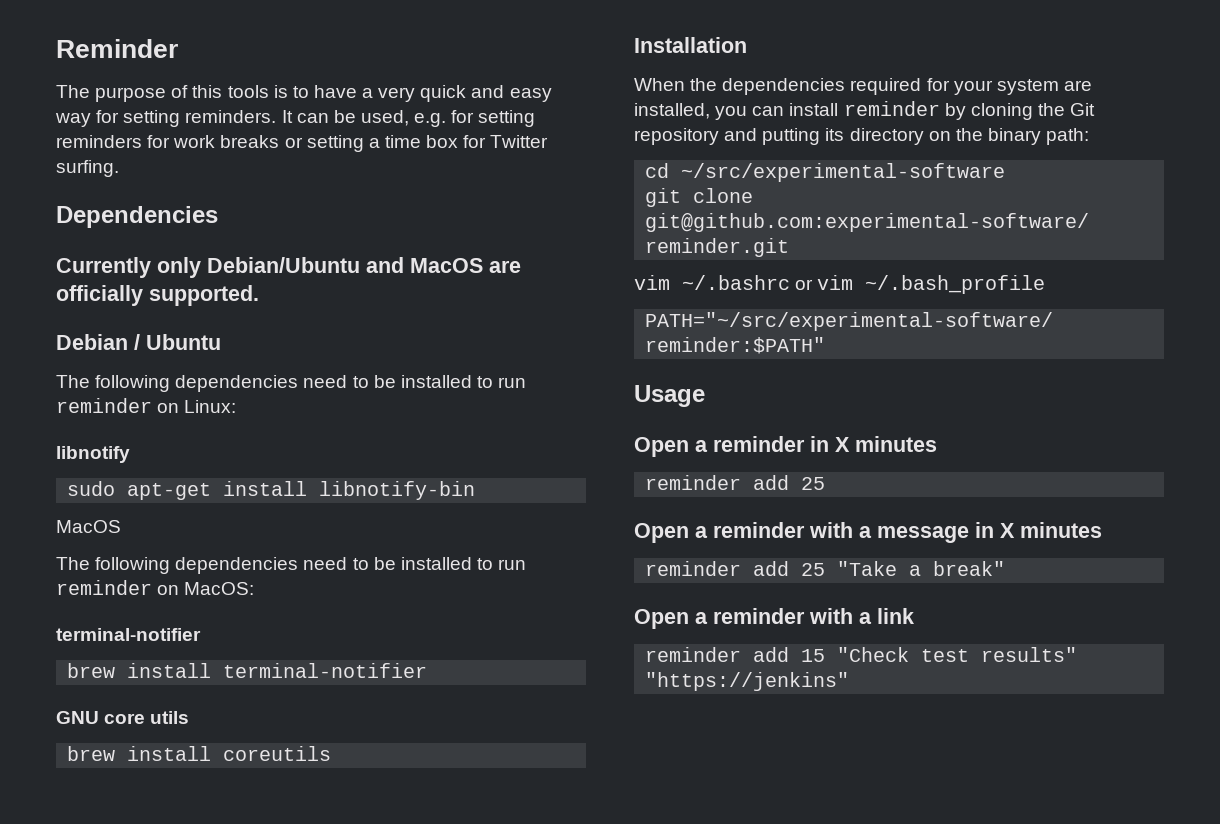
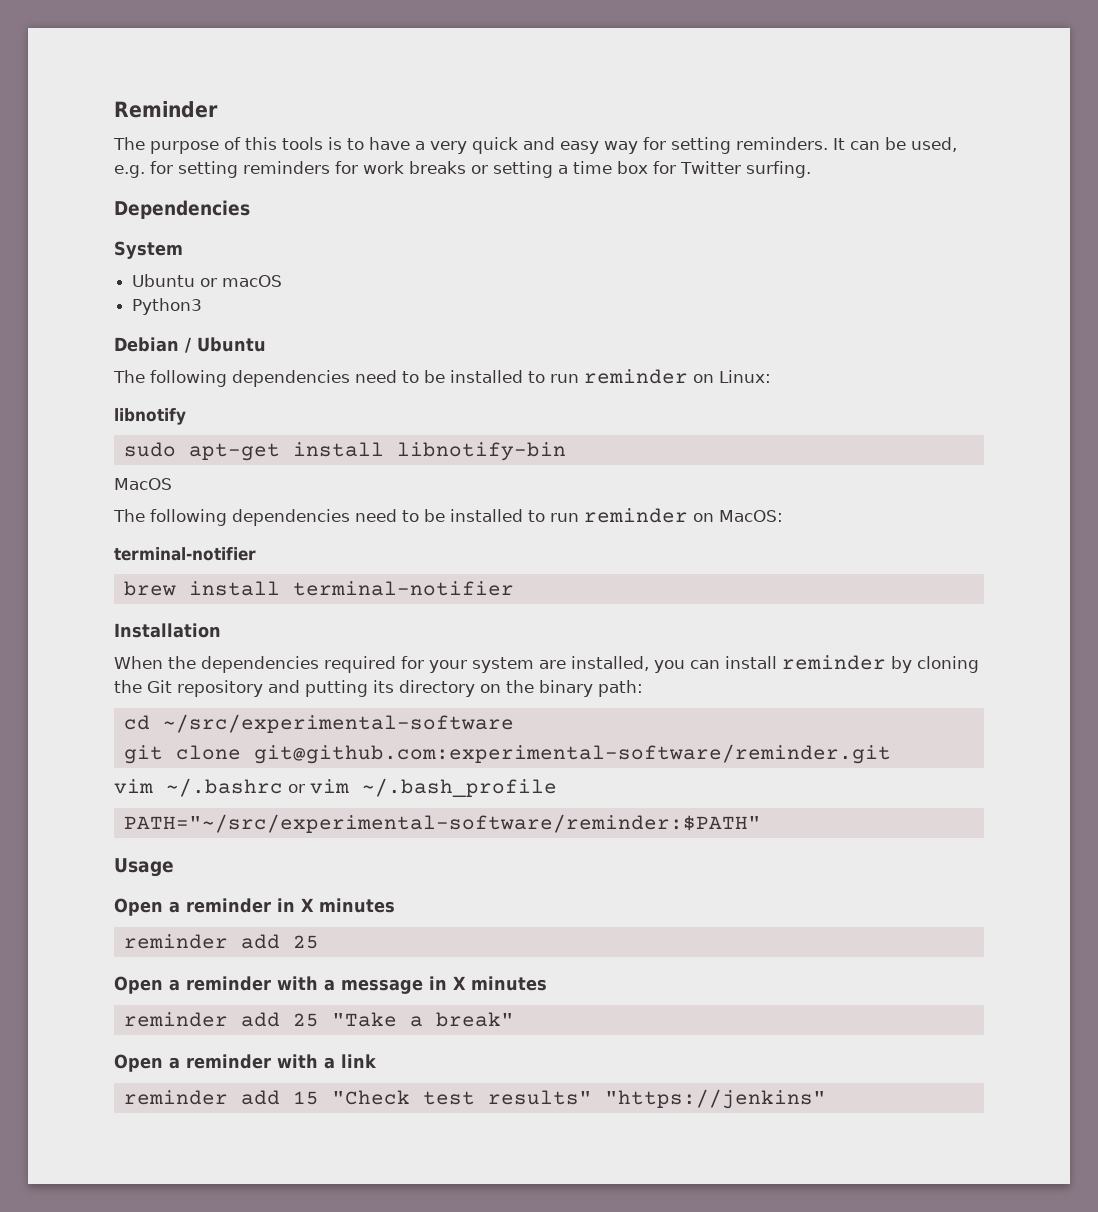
- Currently only Debian/Ubuntu and MacOS are officially supported.
+ System
+ Ubuntu or macOS
+ Python3
- GNU core utils
- brew install coreutils

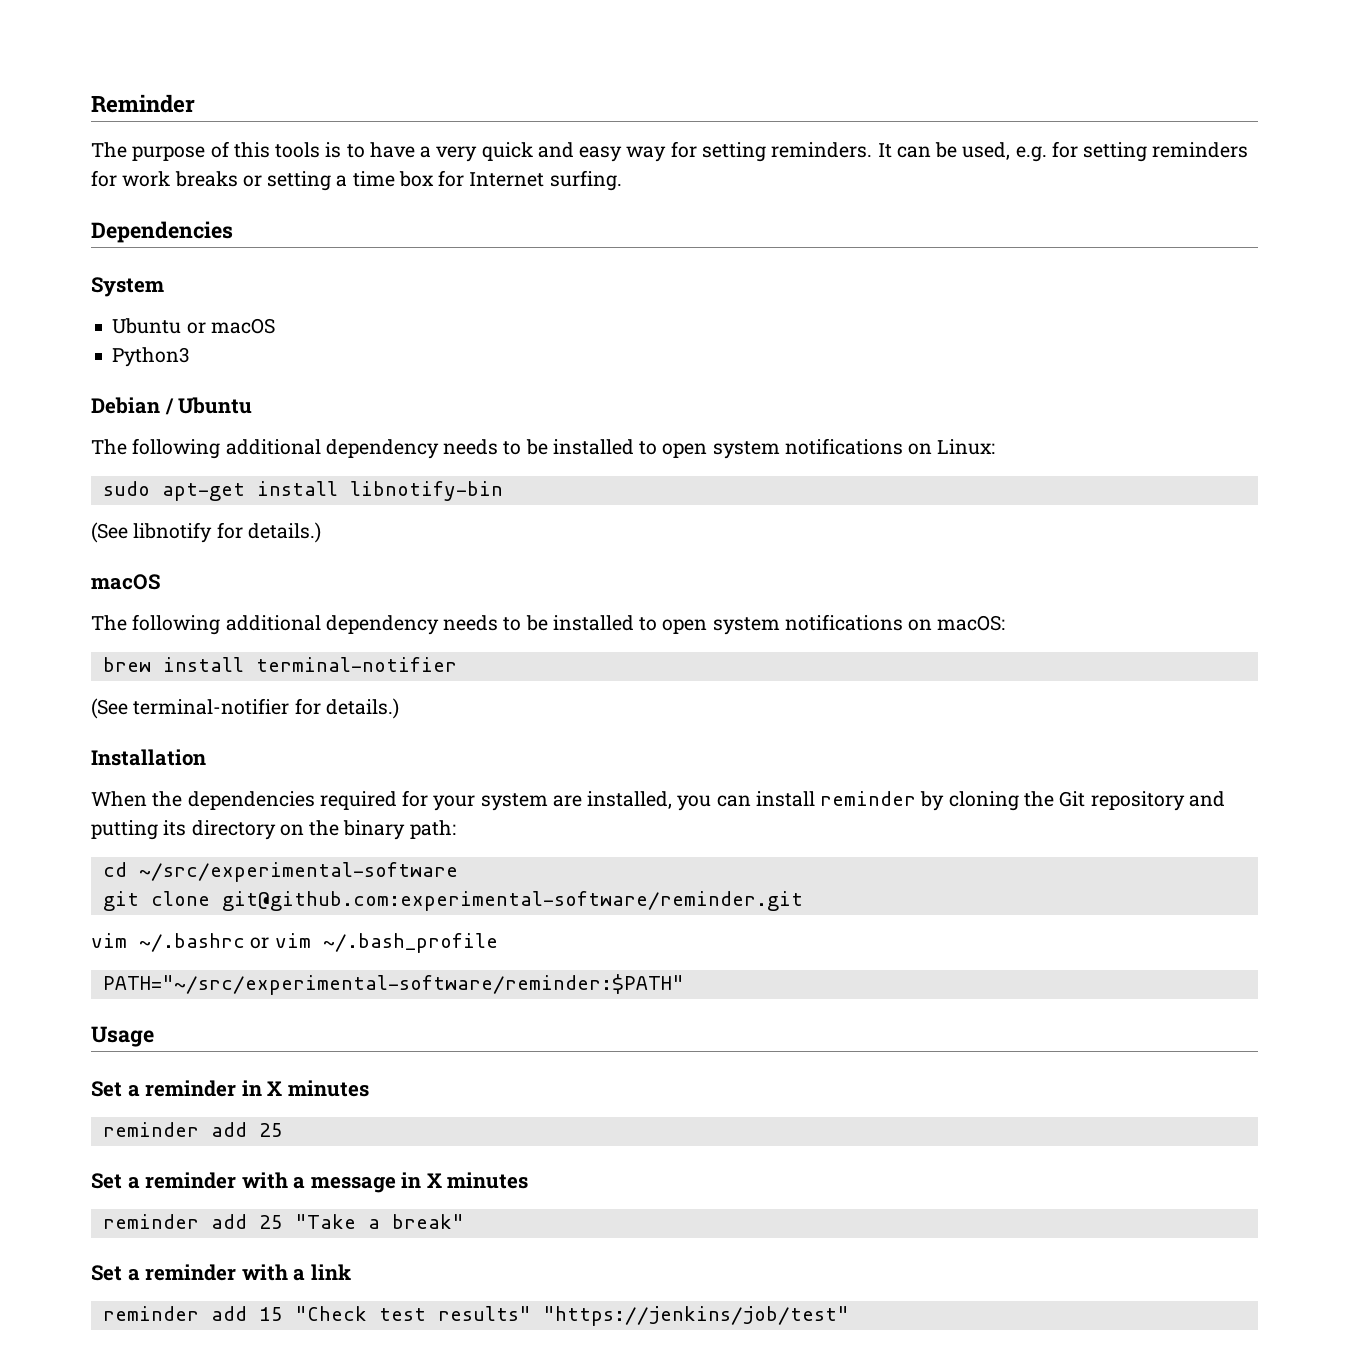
- It can be used, e.g. for setting reminders for work breaks or setting a time box for Twitter surfing.
+ It can be used, e.g. for setting reminders for work breaks or setting a time box for Internet surfing.
- The following dependencies need to be installed to run reminder on Linux:
+ The following additional dependency needs to be installed to open system notifications on Linux:
- libnotify
- MacOS
- The following dependencies need to be installed to run reminder on MacOS:
- terminal-notifier
+ (See libnotify for details.)
+ macOS
+ The following additional dependency needs to be installed to open system notifications on macOS:
+ (See terminal-notifier for details.)
- Open a reminder in X minutes
+ Set a reminder in X minutes
- Open a reminder with a message in X minutes
+ Set a reminder with a message in X minutes
- Open a reminder with a link
+ Set a reminder with a link
- reminder add 15 "Check test results" "https://jenkins"
+ reminder add 15 "Check test results" "https://jenkins/job/test"

